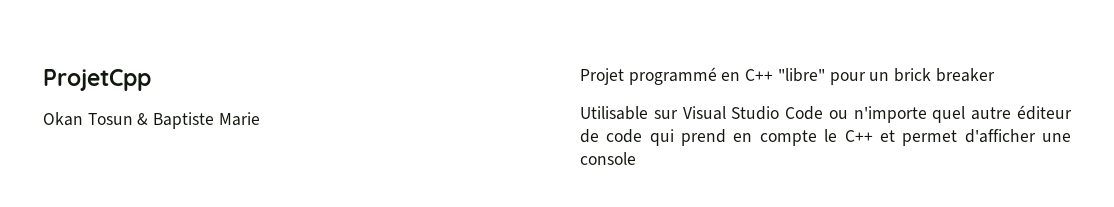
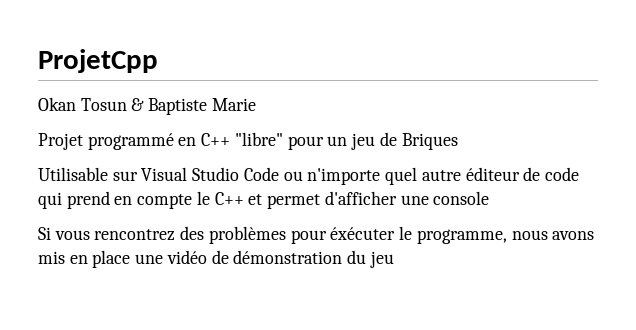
- Projet programmé en C++ "libre" pour un brick breaker
+ Projet programmé en C++ "libre" pour un jeu de Briques
+ Si vous rencontrez des problèmes pour éxécuter le programme, nous avons mis en place une vidéo de démonstration du jeu

